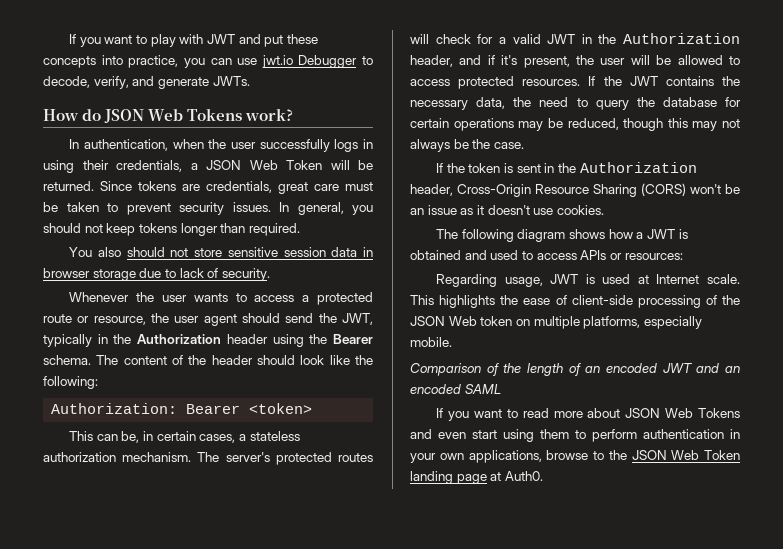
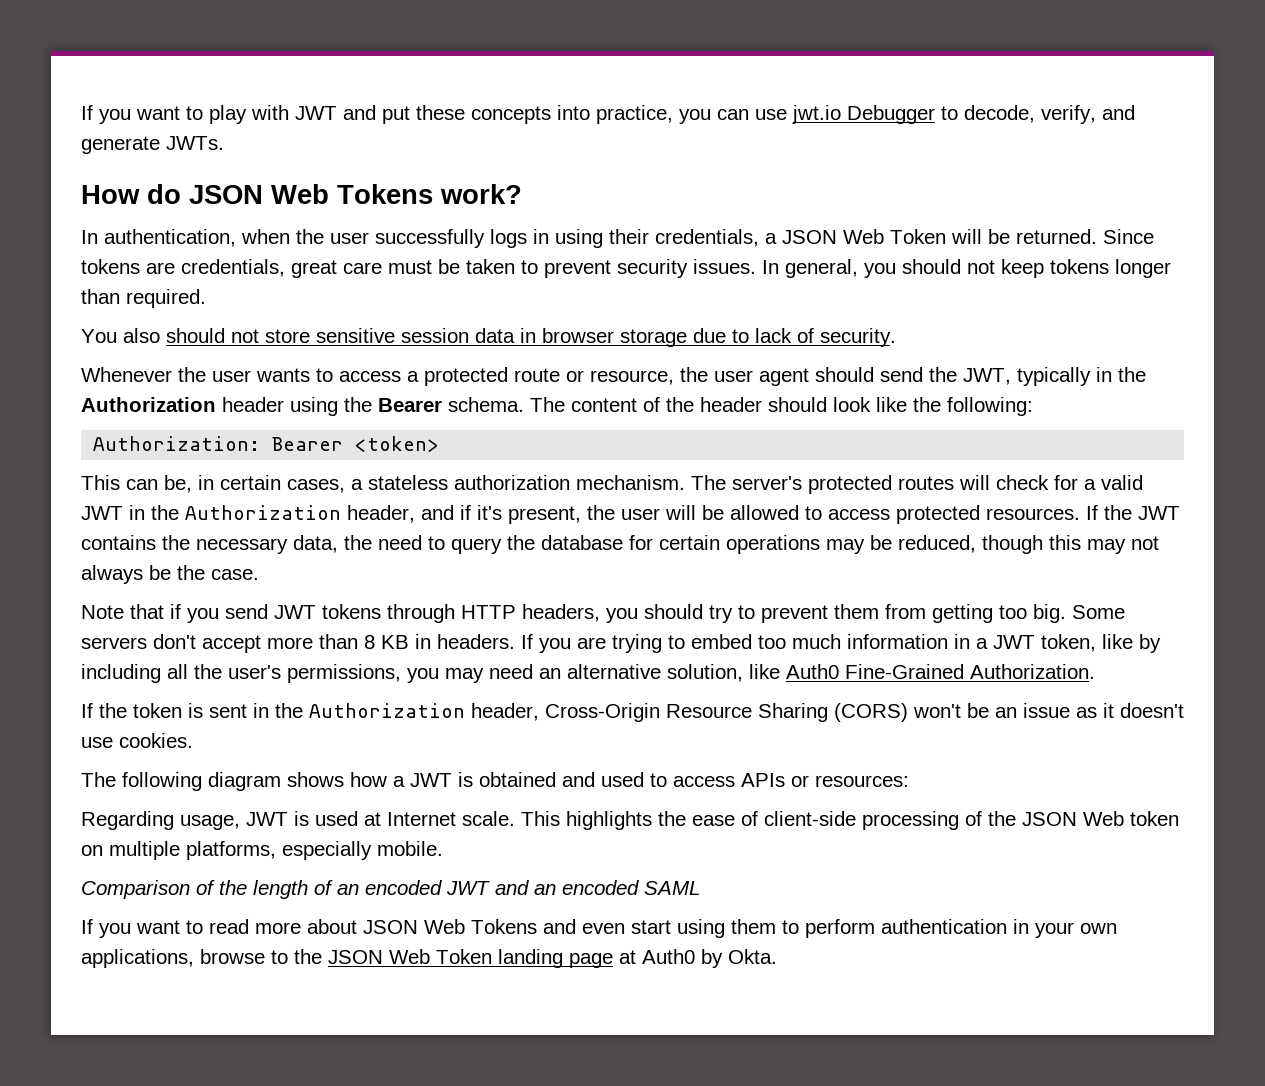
+ Note that if you send JWT tokens through HTTP headers, you should try to prevent them from getting too big. Some servers don't accept more than 8 KB in headers. If you are trying to embed too much information in a JWT token, like by including all the user's permissions, you may need an alternative solution, like Auth0 Fine-Grained Authorization.
- If you want to read more about JSON Web Tokens and even start using them to perform authentication in your own applications, browse to the JSON Web Token landing page at Auth0.
+ If you want to read more about JSON Web Tokens and even start using them to perform authentication in your own applications, browse to the JSON Web Token landing page at Auth0 by Okta.

